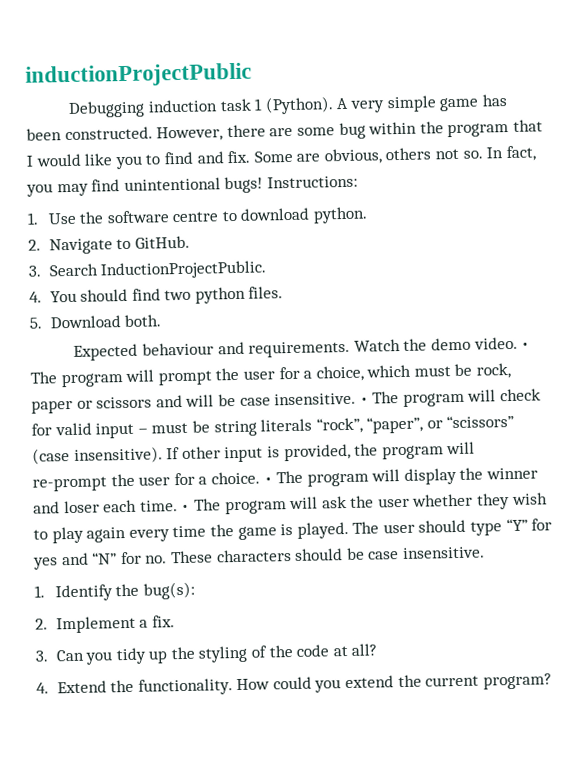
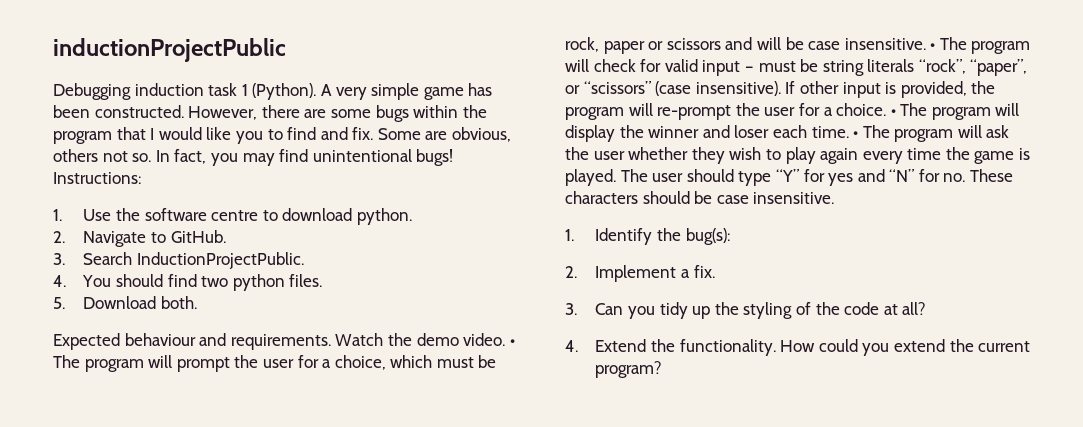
- However, there are some bug within the program that I would like you to find and fix.
+ However, there are some bugs within the program that I would like you to find and fix.

